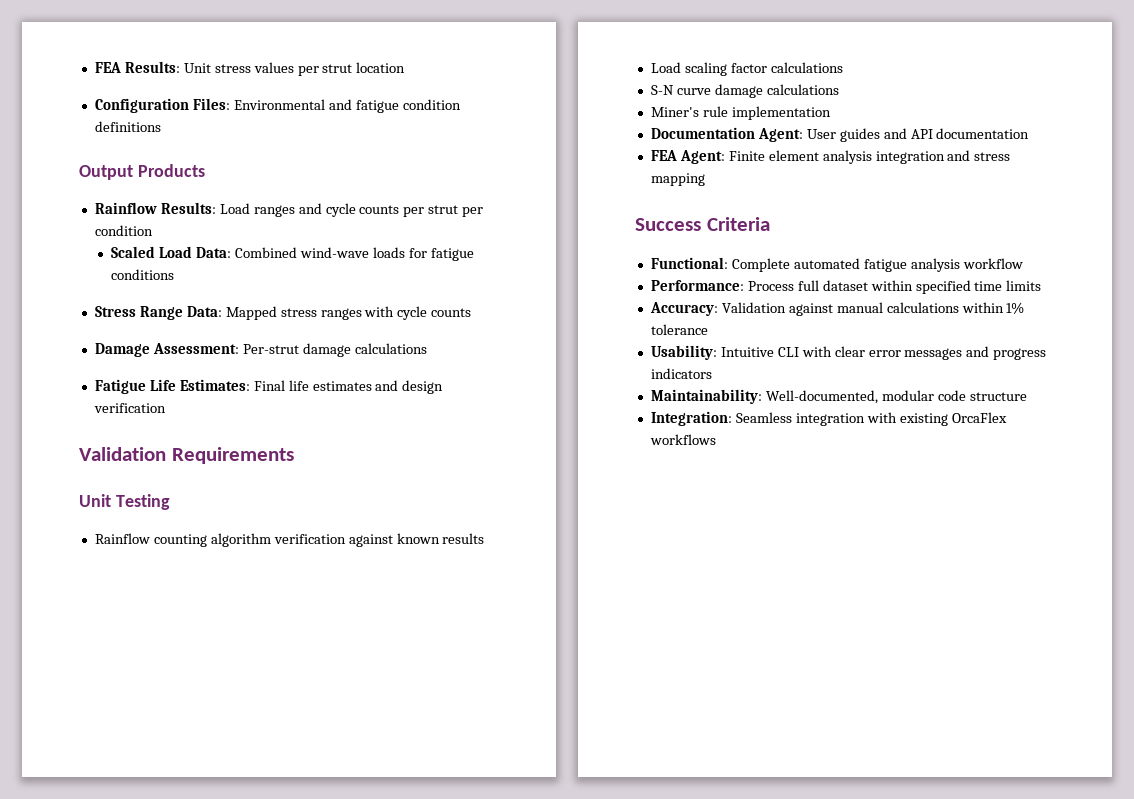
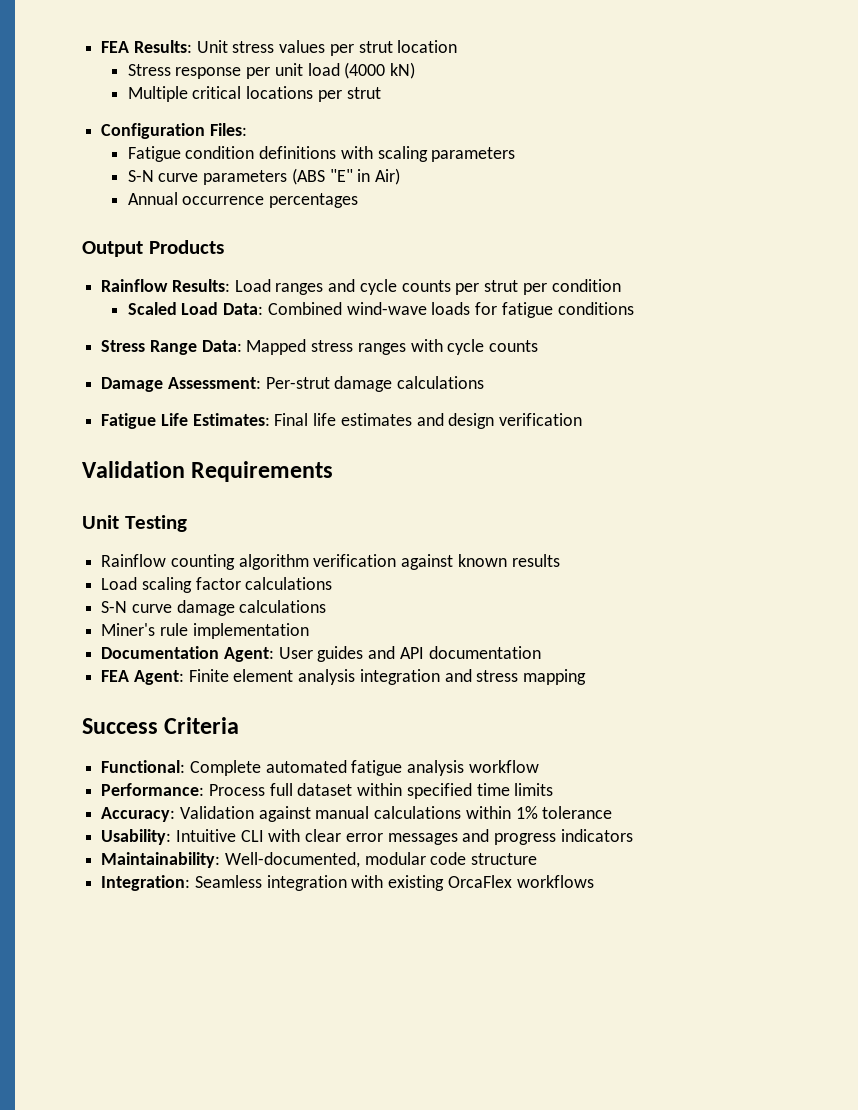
+ Stress response per unit load (4000 kN)
+ Multiple critical locations per strut
- Configuration Files: Environmental and fatigue condition definitions
+ Configuration Files:
+ Fatigue condition definitions with scaling parameters
+ S-N curve parameters (ABS "E" in Air)
+ Annual occurrence percentages

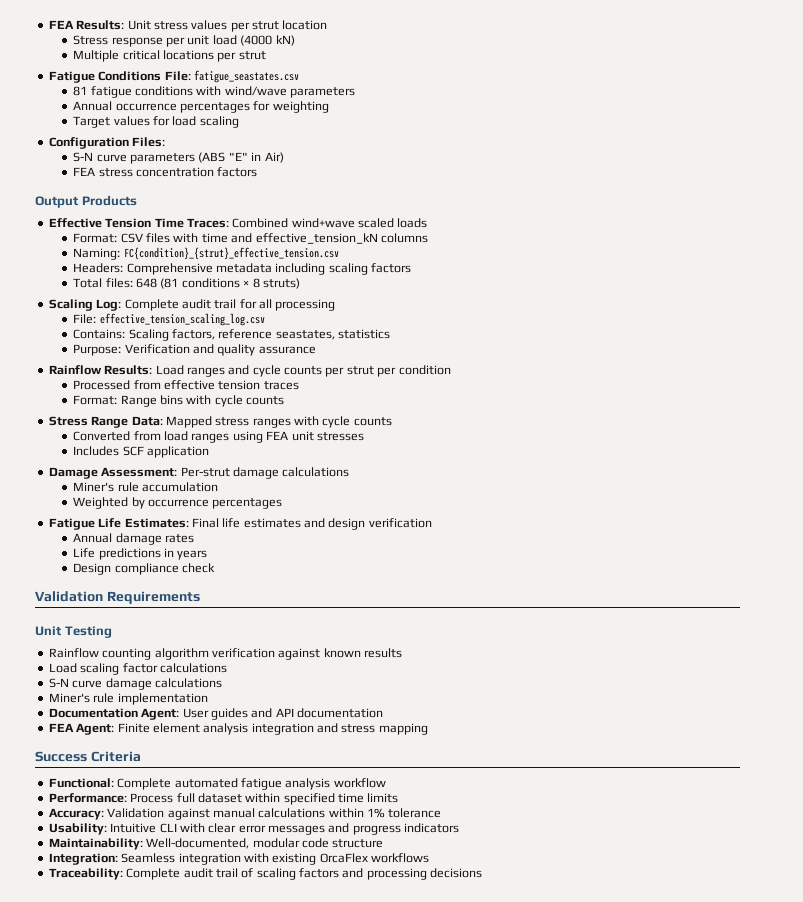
+ Fatigue Conditions File: fatigue_seastates.csv
+ 81 fatigue conditions with wind/wave parameters
+ Annual occurrence percentages for weighting
+ Target values for load scaling
  Configuration Files:
- Fatigue condition definitions with scaling parameters
- Annual occurrence percentages
+ FEA stress concentration factors
  Output Products
+ Effective Tension Time Traces: Combined wind+wave scaled loads
+ Format: CSV files with time and effective_tension_kN columns
+ Naming: FC{condition}_{strut}_effective_tension.csv
+ Headers: Comprehensive metadata including scaling factors
+ Total files: 648 (81 conditions × 8 struts)
+ Scaling Log: Complete audit trail for all processing
+ File: effective_tension_scaling_log.csv
+ Contains: Scaling factors, reference seastates, statistics
+ Purpose: Verification and quality assurance
- Scaled Load Data: Combined wind-wave loads for fatigue conditions
+ Processed from effective tension traces
+ Format: Range bins with cycle counts
+ Converted from load ranges using FEA unit stresses
+ Includes SCF application
+ Miner's rule accumulation
+ Weighted by occurrence percentages
+ Annual damage rates
+ Life predictions in years
+ Design compliance check
+ Traceability: Complete audit trail of scaling factors and processing decisions

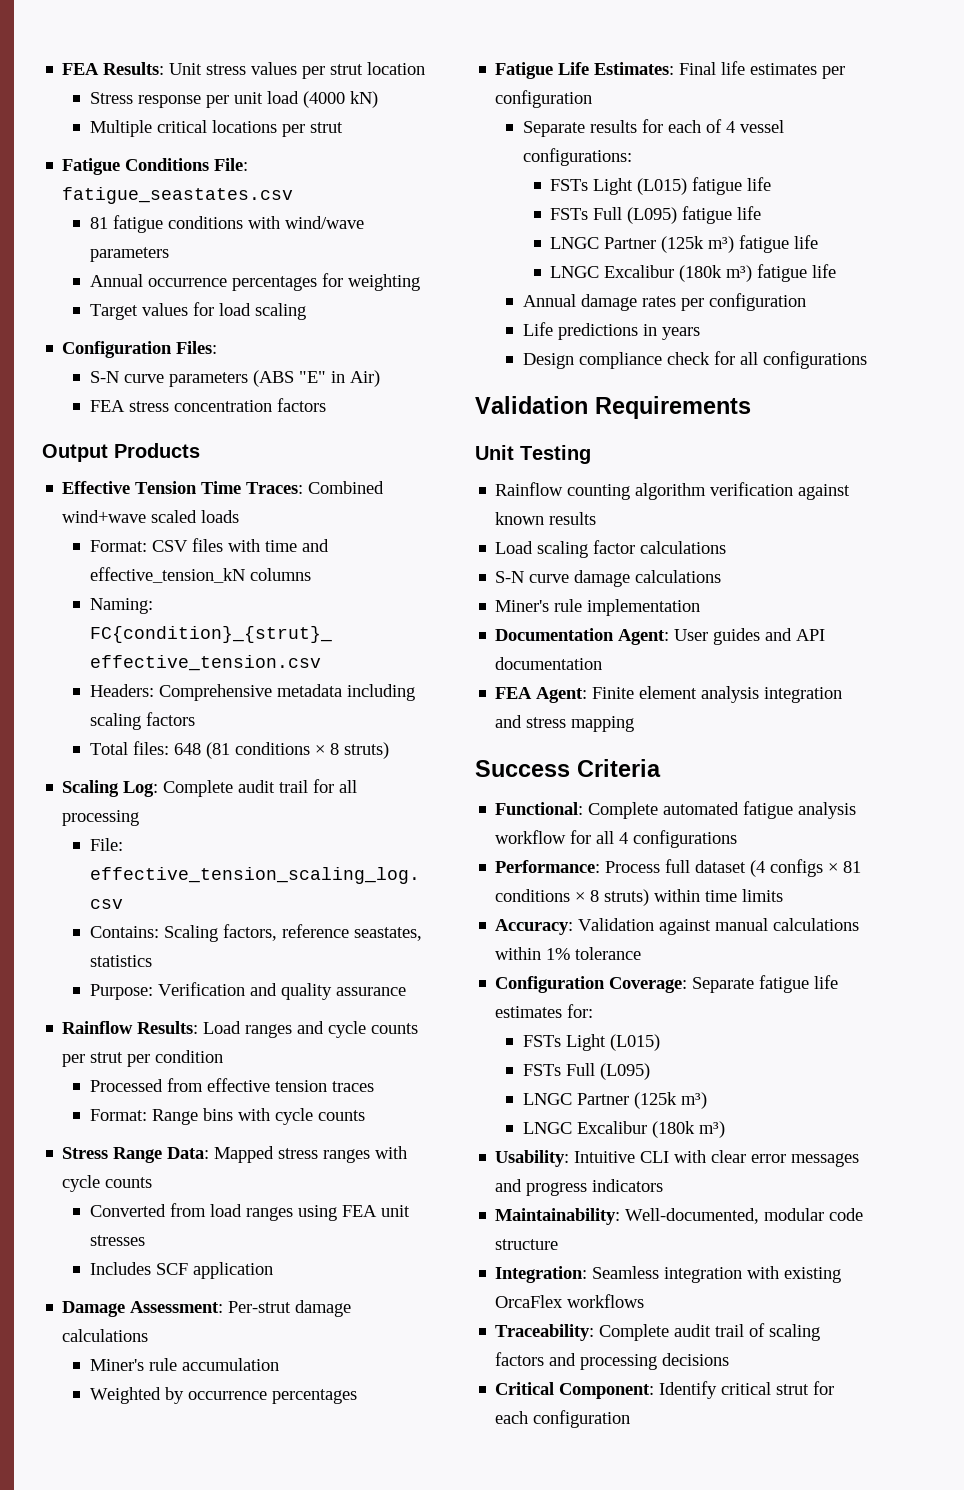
- Fatigue Life Estimates: Final life estimates and design verification
+ Fatigue Life Estimates: Final life estimates per configuration
+ Separate results for each of 4 vessel configurations:
+ FSTs Light (L015) fatigue life
+ FSTs Full (L095) fatigue life
+ LNGC Partner (125k m³) fatigue life
+ LNGC Excalibur (180k m³) fatigue life
- Annual damage rates
+ Annual damage rates per configuration
- Design compliance check
+ Design compliance check for all configurations
- Functional: Complete automated fatigue analysis workflow
+ Functional: Complete automated fatigue analysis workflow for all 4 configurations
- Performance: Process full dataset within specified time limits
+ Performance: Process full dataset (4 configs × 81 conditions × 8 struts) within time limits
+ Configuration Coverage: Separate fatigue life estimates for:
+ FSTs Light (L015)
+ FSTs Full (L095)
+ LNGC Partner (125k m³)
+ LNGC Excalibur (180k m³)
+ Critical Component: Identify critical strut for each configuration

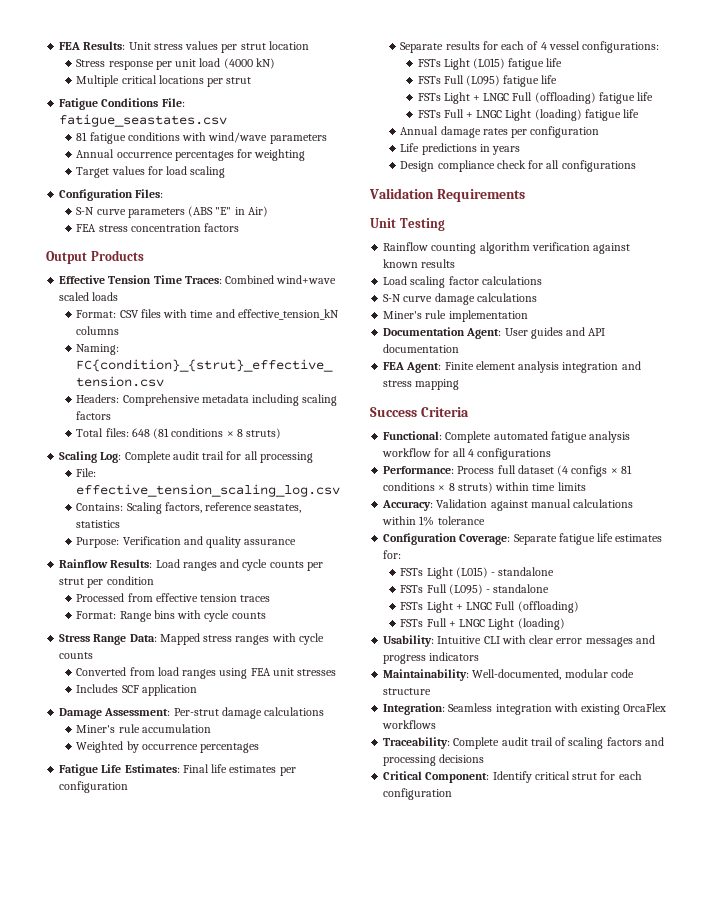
- LNGC Partner (125k m³) fatigue life
- LNGC Excalibur (180k m³) fatigue life
+ FSTs Light + LNGC Full (offloading) fatigue life
+ FSTs Full + LNGC Light (loading) fatigue life
  Configuration Coverage: Separate fatigue life estimates for:
- FSTs Light (L015)
- FSTs Full (L095)
- LNGC Partner (125k m³)
- LNGC Excalibur (180k m³)
+ FSTs Light (L015) - standalone
+ FSTs Full (L095) - standalone
+ FSTs Light + LNGC Full (offloading)
+ FSTs Full + LNGC Light (loading)

